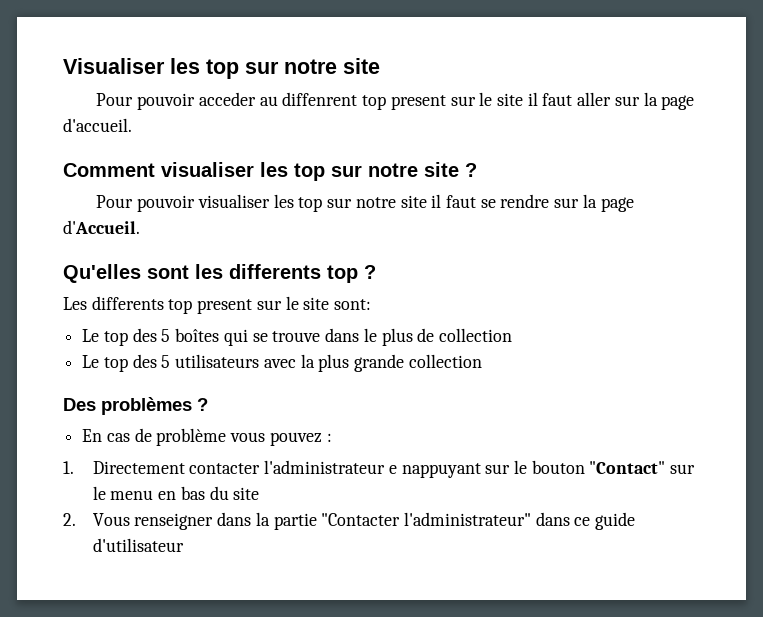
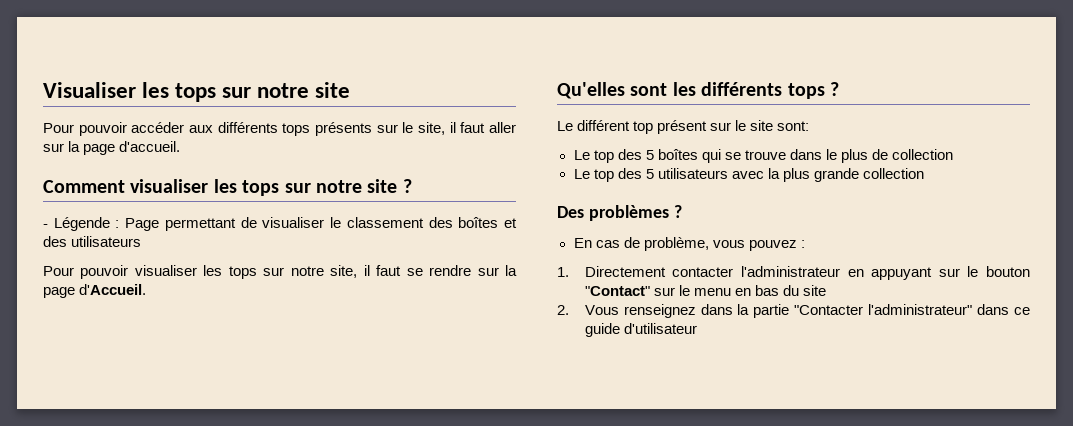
- Visualiser les top sur notre site
+ Visualiser les tops sur notre site
- Pour pouvoir acceder au diffenrent top present sur le site il faut aller sur la page d'accueil.
+ Pour pouvoir accéder aux différents tops présents sur le site, il faut aller sur la page d'accueil.
- Comment visualiser les top sur notre site ?
+ Comment visualiser les tops sur notre site ?
+ - Légende : Page permettant de visualiser le classement des boîtes et des utilisateurs
- Pour pouvoir visualiser les top sur notre site il faut se rendre sur la page d'Accueil.
+ Pour pouvoir visualiser les tops sur notre site, il faut se rendre sur la page d'Accueil.
- Qu'elles sont les differents top ?
- Les differents top present sur le site sont:
+ Qu'elles sont les différents tops ?
+ Le différent top présent sur le site sont:
- En cas de problème vous pouvez :
+ En cas de problème, vous pouvez :
- 1. Directement contacter l'administrateur e nappuyant sur le bouton "Contact" sur le menu en bas du site
+ 1. Directement contacter l'administrateur en appuyant sur le bouton "Contact" sur le menu en bas du site
- 2. Vous renseigner dans la partie "Contacter l'administrateur" dans ce guide d'utilisateur
+ 2. Vous renseignez dans la partie "Contacter l'administrateur" dans ce guide d'utilisateur

